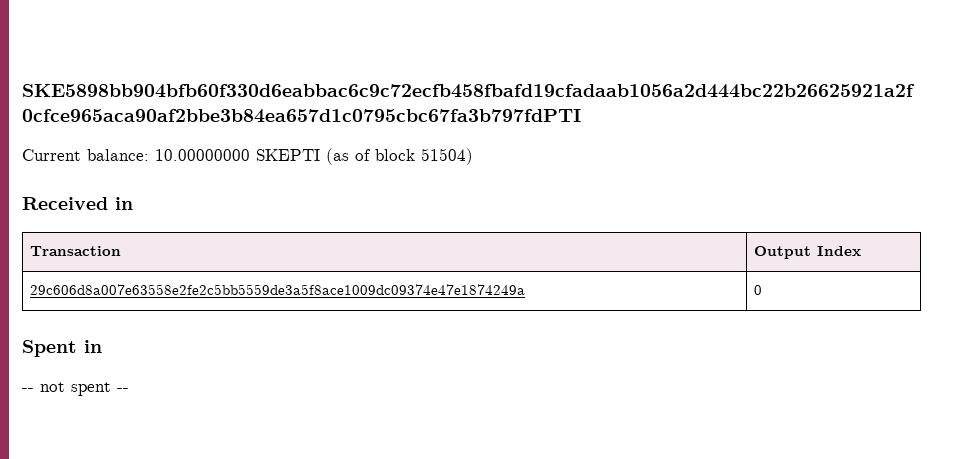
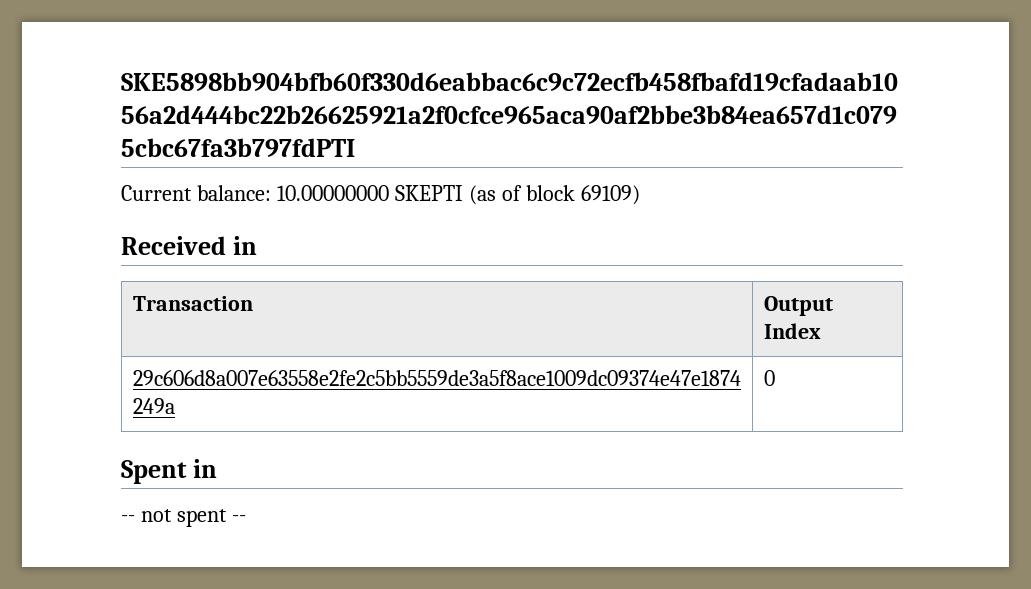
- Current balance: 10.00000000 SKEPTI (as of block 51504)
+ Current balance: 10.00000000 SKEPTI (as of block 69109)

